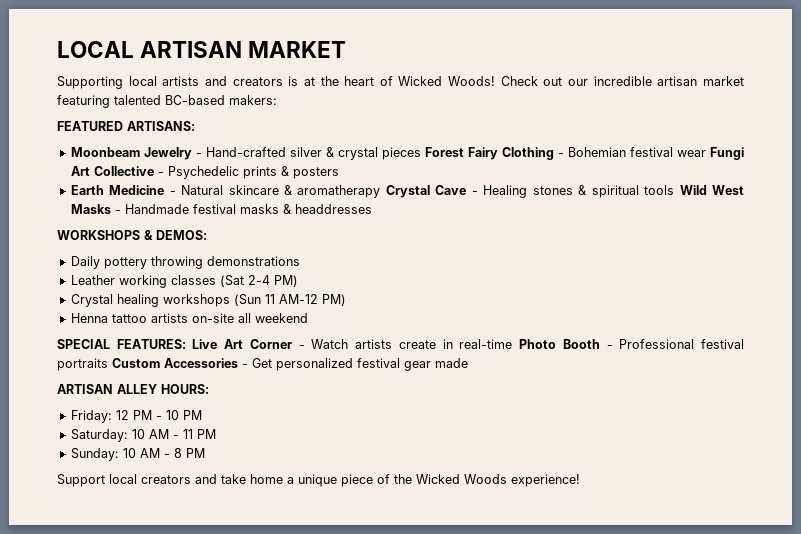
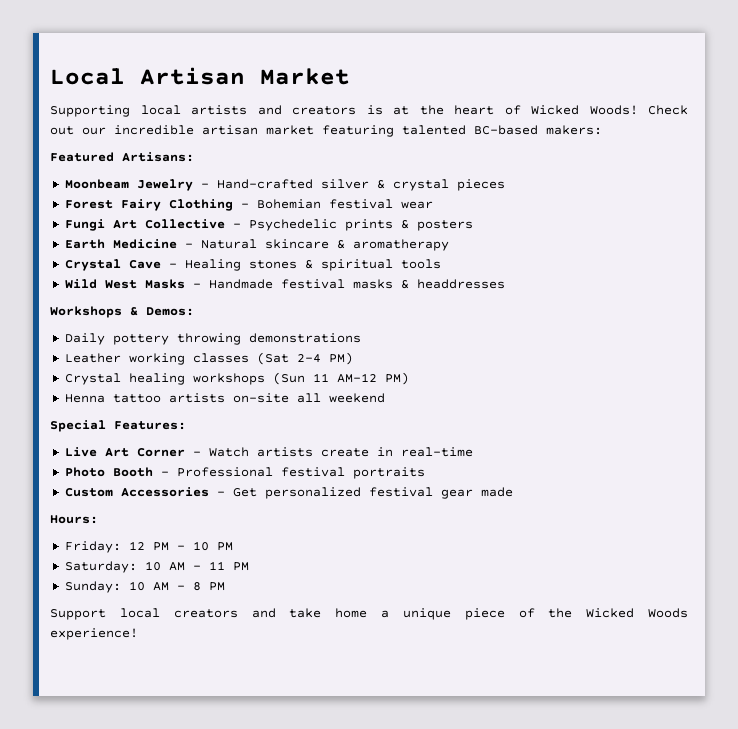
- LOCAL ARTISAN MARKET
+ Local Artisan Market
- FEATURED ARTISANS:
+ Featured Artisans:
- Moonbeam Jewelry - Hand-crafted silver & crystal pieces Forest Fairy Clothing - Bohemian festival wear Fungi Art Collective - Psychedelic prints & posters
+ Moonbeam Jewelry - Hand-crafted silver & crystal pieces
+ Forest Fairy Clothing - Bohemian festival wear
+ Fungi Art Collective - Psychedelic prints & posters
- Earth Medicine - Natural skincare & aromatherapy Crystal Cave - Healing stones & spiritual tools Wild West Masks - Handmade festival masks & headdresses
+ Earth Medicine - Natural skincare & aromatherapy
+ Crystal Cave - Healing stones & spiritual tools
+ Wild West Masks - Handmade festival masks & headdresses
- WORKSHOPS & DEMOS:
+ Workshops & Demos:
- SPECIAL FEATURES: Live Art Corner - Watch artists create in real-time Photo Booth - Professional festival portraits Custom Accessories - Get personalized festival gear made
+ Special Features:
+ Live Art Corner - Watch artists create in real-time
+ Photo Booth - Professional festival portraits
+ Custom Accessories - Get personalized festival gear made
- ARTISAN ALLEY HOURS:
+ Hours:

